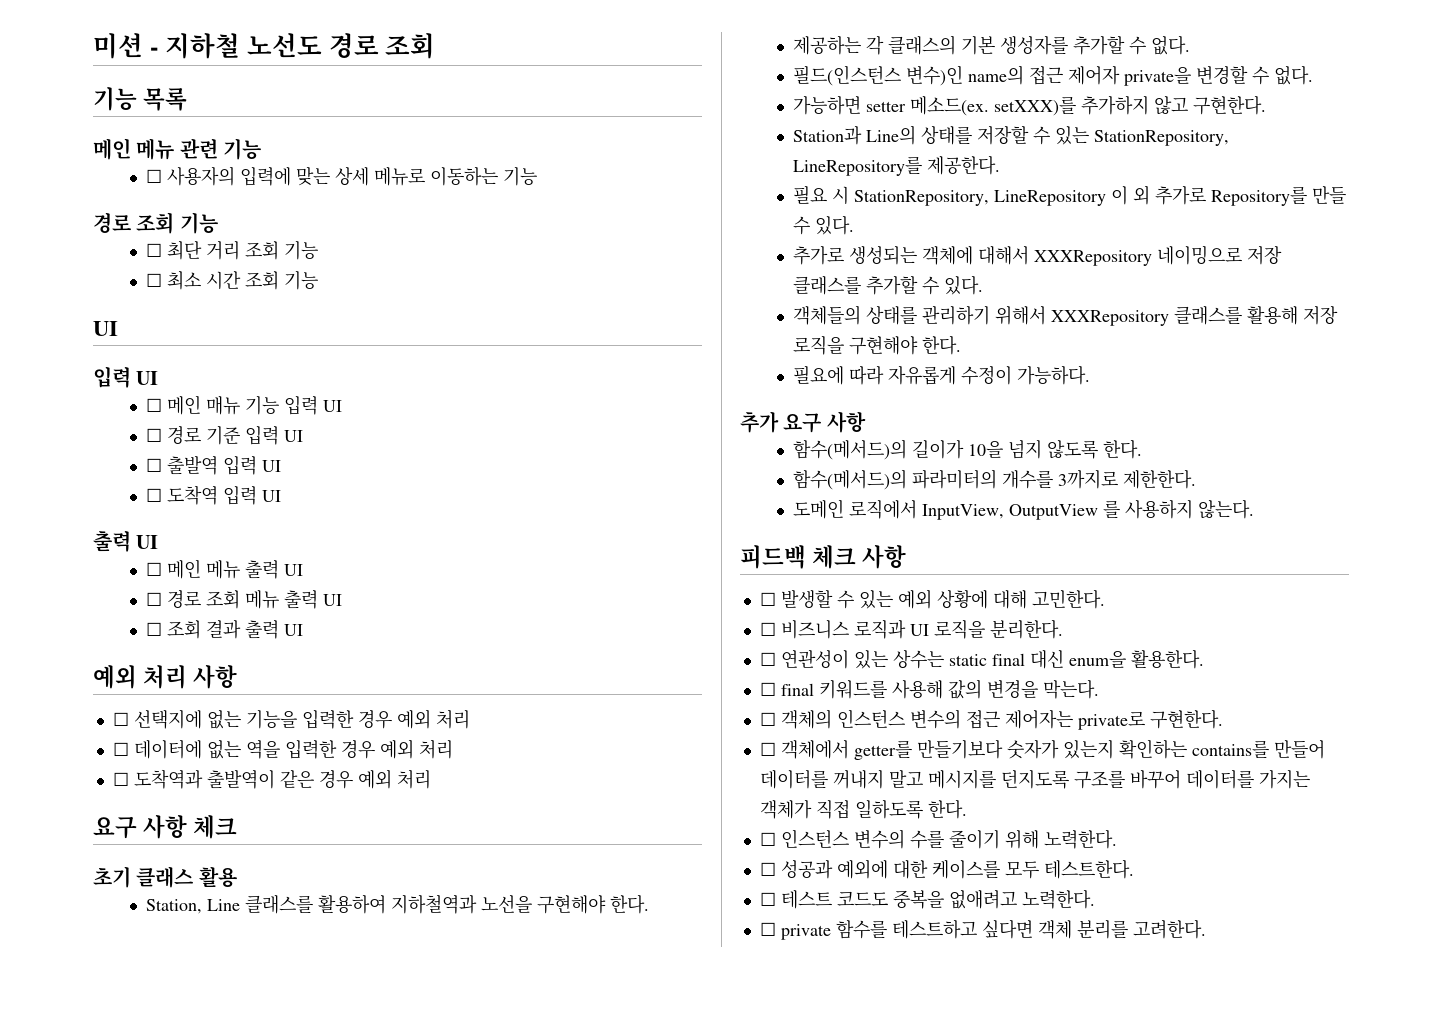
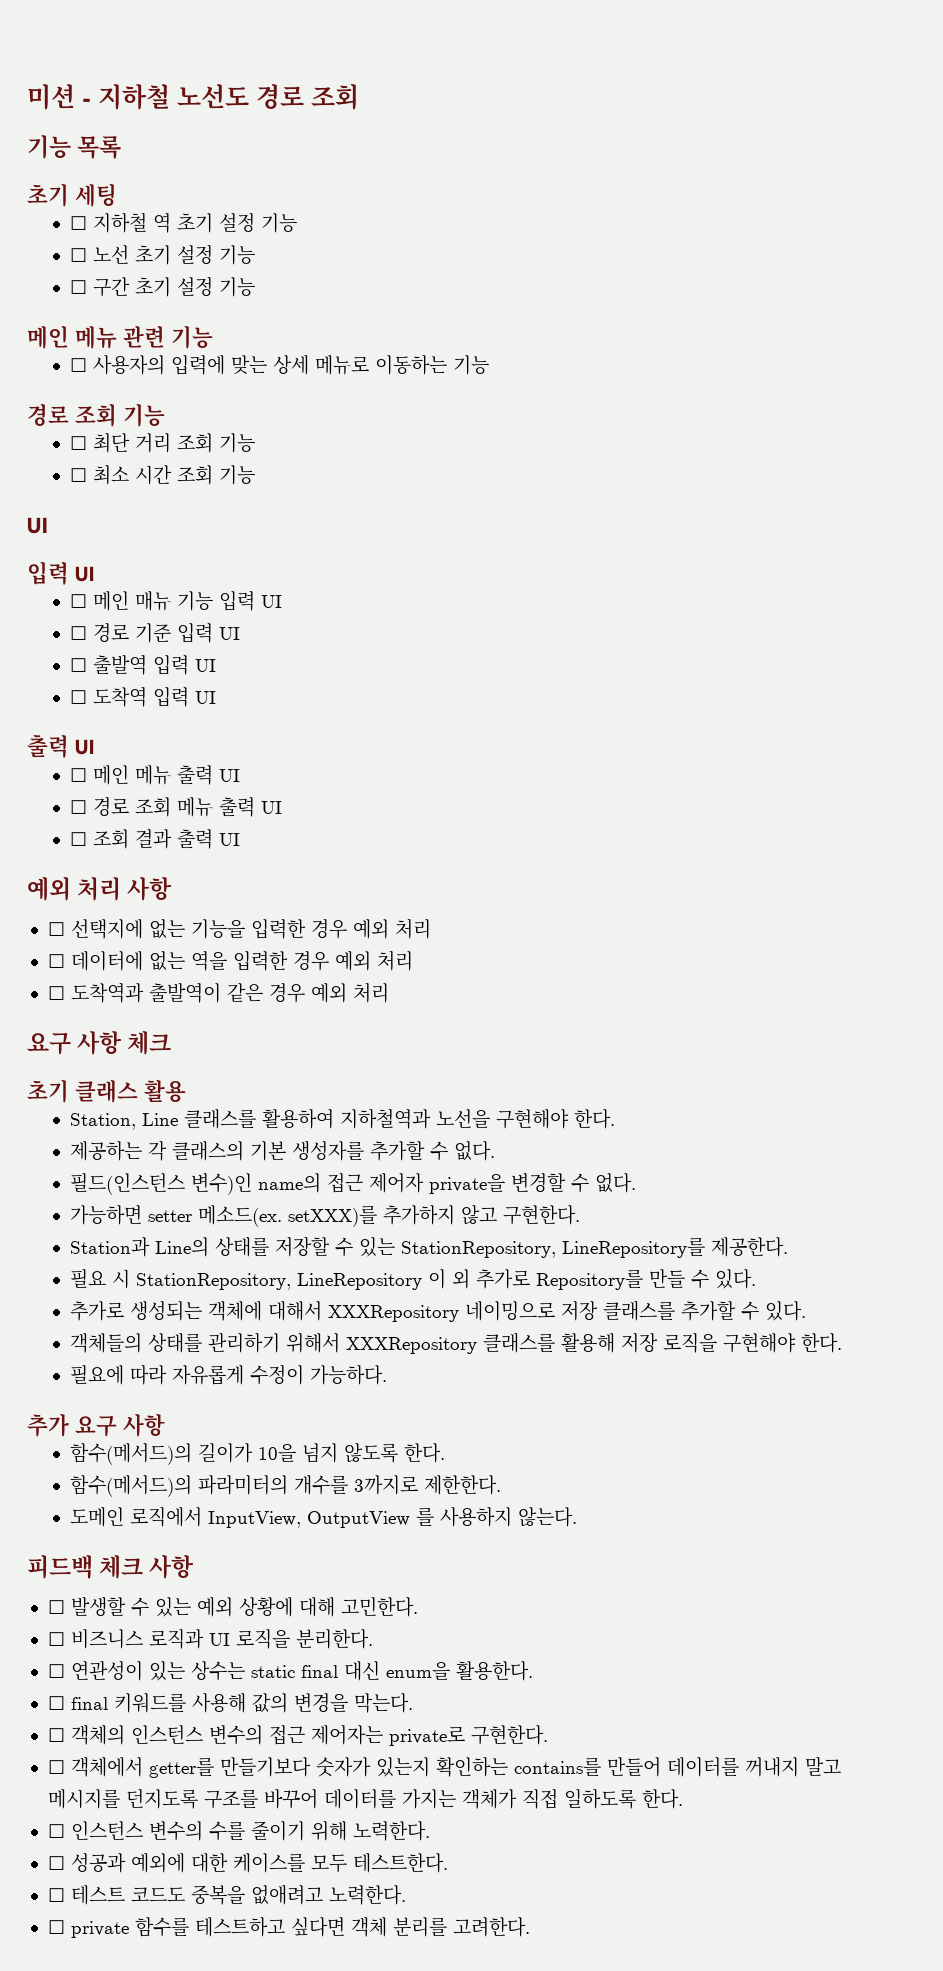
+ 초기 세팅
+ ☐ 지하철 역 초기 설정 기능
+ ☐ 노선 초기 설정 기능
+ ☐ 구간 초기 설정 기능

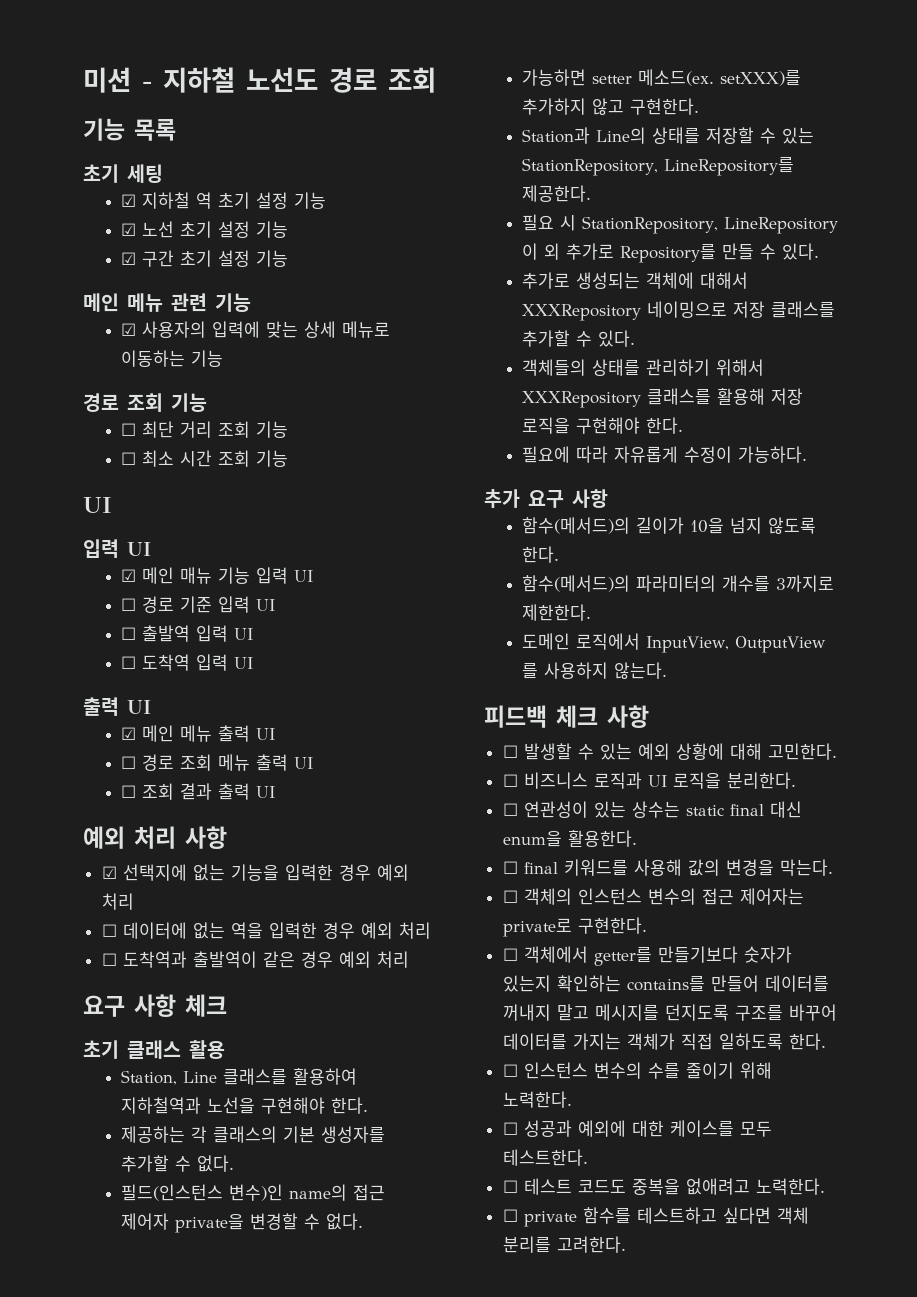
- ☐ 지하철 역 초기 설정 기능
+ ☑ 지하철 역 초기 설정 기능
- ☐ 노선 초기 설정 기능
+ ☑ 노선 초기 설정 기능
- ☐ 구간 초기 설정 기능
+ ☑ 구간 초기 설정 기능
- ☐ 사용자의 입력에 맞는 상세 메뉴로 이동하는 기능
+ ☑ 사용자의 입력에 맞는 상세 메뉴로 이동하는 기능
- ☐ 메인 매뉴 기능 입력 UI
+ ☑ 메인 매뉴 기능 입력 UI
- ☐ 메인 메뉴 출력 UI
+ ☑ 메인 메뉴 출력 UI
- ☐ 선택지에 없는 기능을 입력한 경우 예외 처리
+ ☑ 선택지에 없는 기능을 입력한 경우 예외 처리

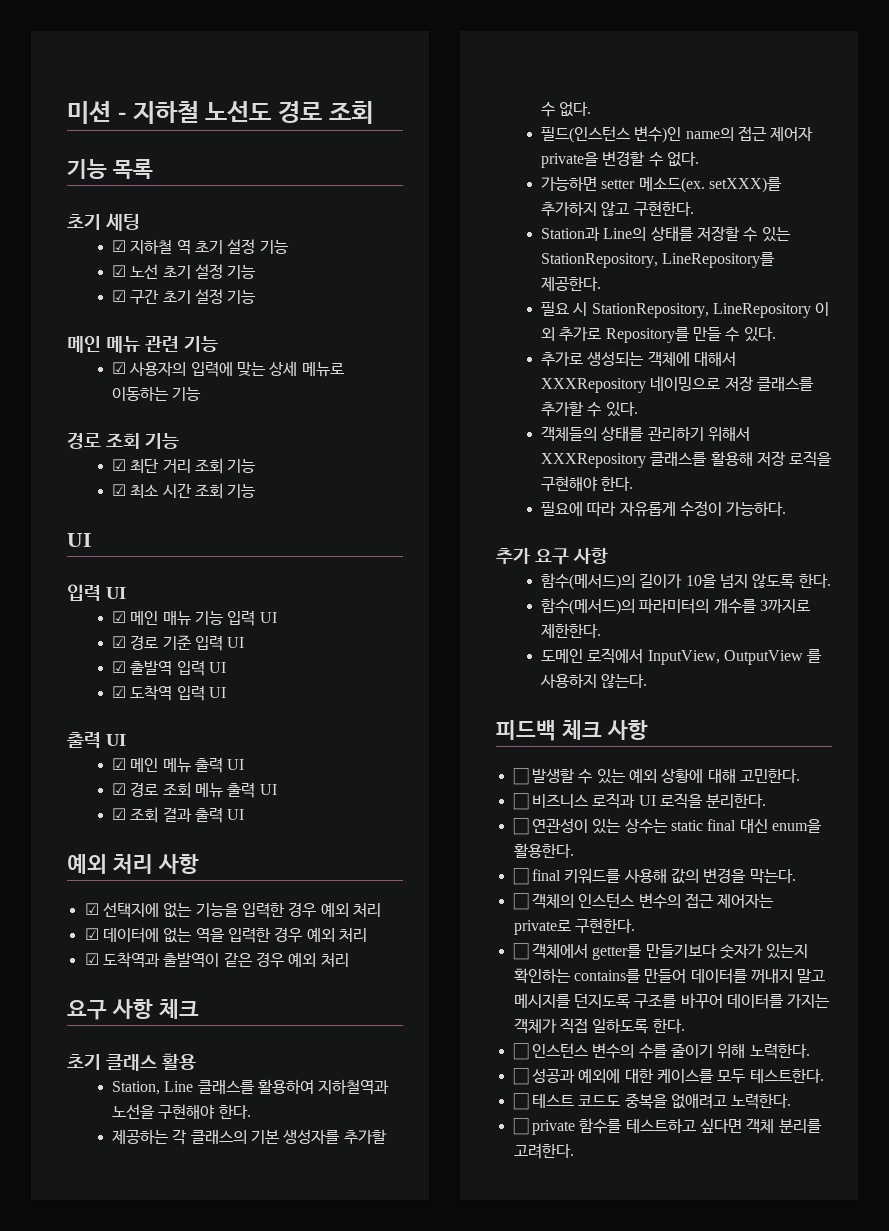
- ☐ 최단 거리 조회 기능
+ ☑ 최단 거리 조회 기능
- ☐ 최소 시간 조회 기능
+ ☑ 최소 시간 조회 기능
- ☐ 경로 기준 입력 UI
+ ☑ 경로 기준 입력 UI
- ☐ 출발역 입력 UI
+ ☑ 출발역 입력 UI
- ☐ 도착역 입력 UI
+ ☑ 도착역 입력 UI
- ☐ 경로 조회 메뉴 출력 UI
+ ☑ 경로 조회 메뉴 출력 UI
- ☐ 조회 결과 출력 UI
+ ☑ 조회 결과 출력 UI
- ☐ 데이터에 없는 역을 입력한 경우 예외 처리
+ ☑ 데이터에 없는 역을 입력한 경우 예외 처리
- ☐ 도착역과 출발역이 같은 경우 예외 처리
+ ☑ 도착역과 출발역이 같은 경우 예외 처리

